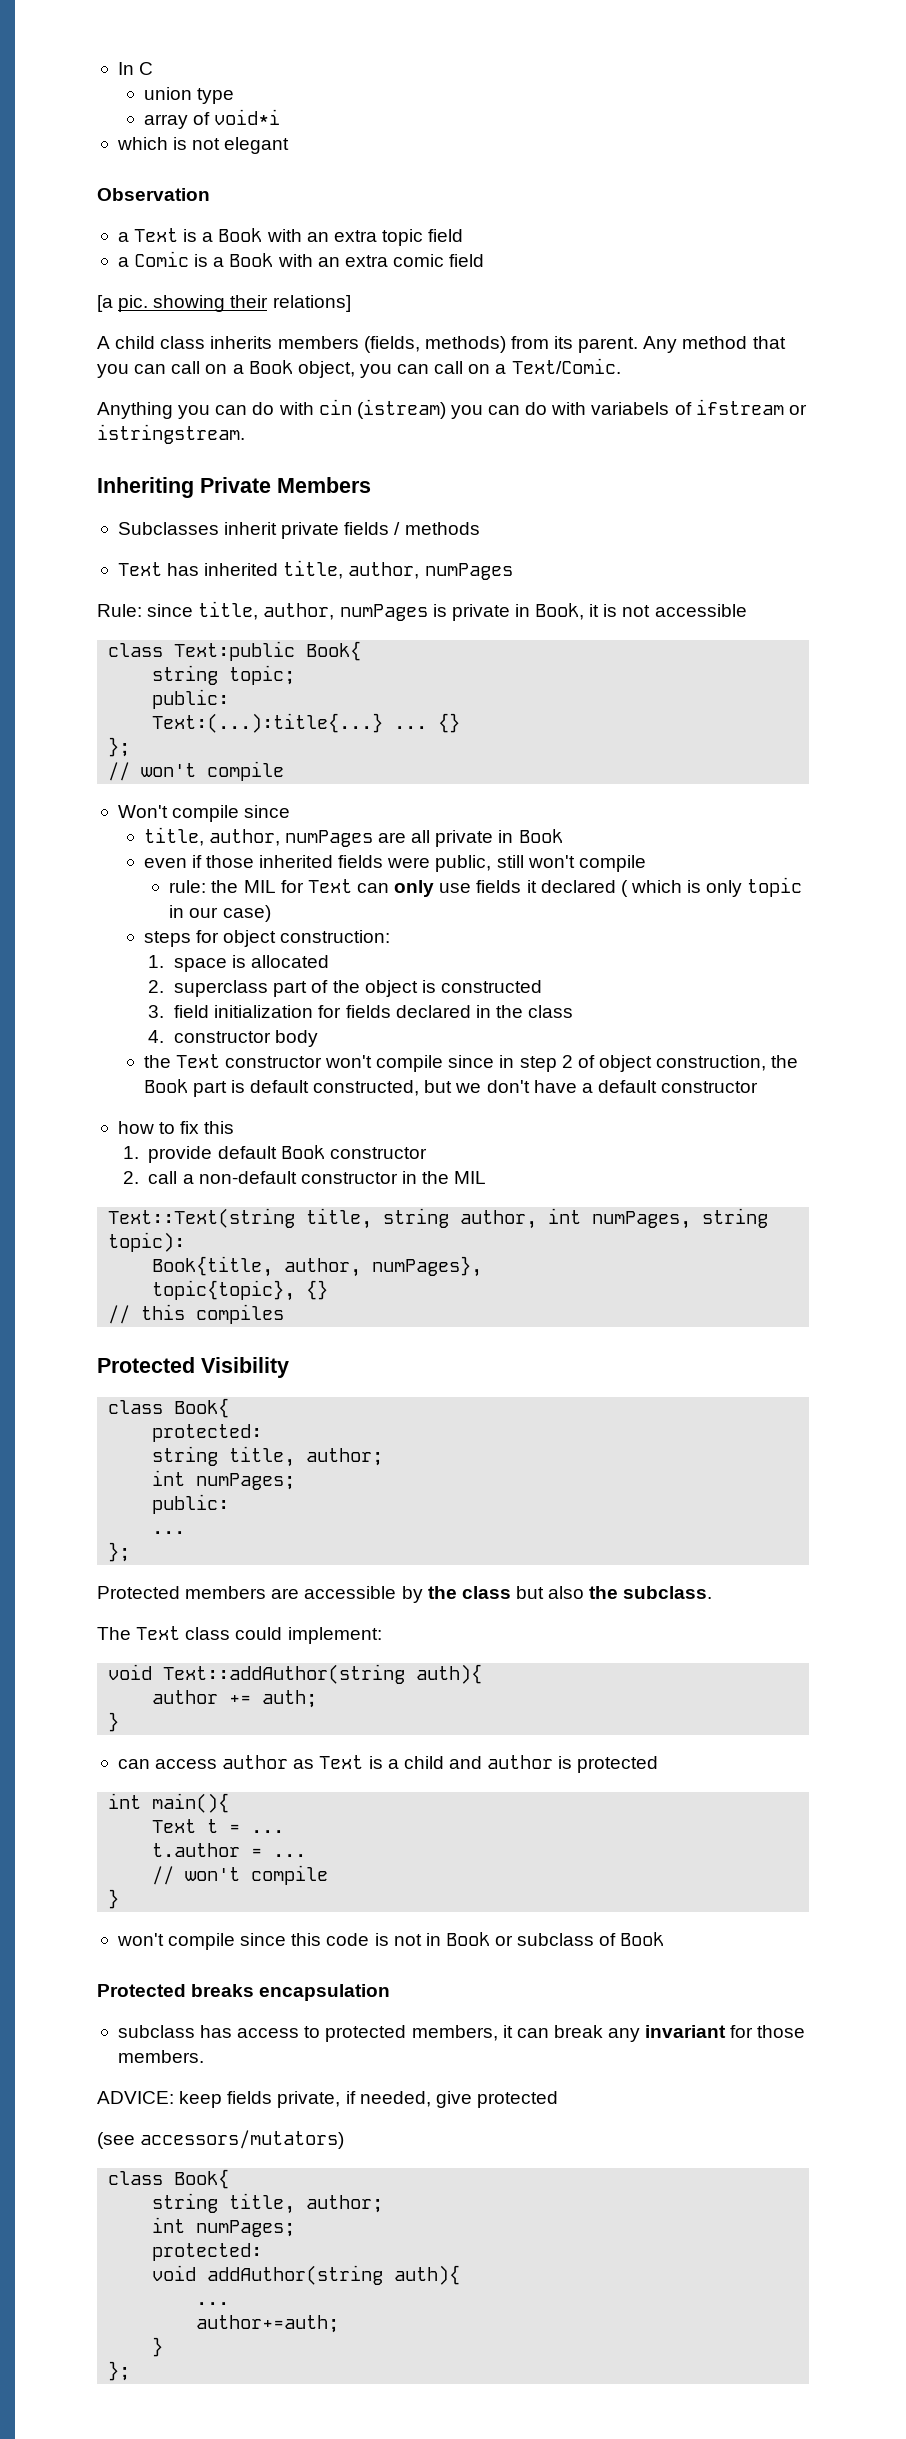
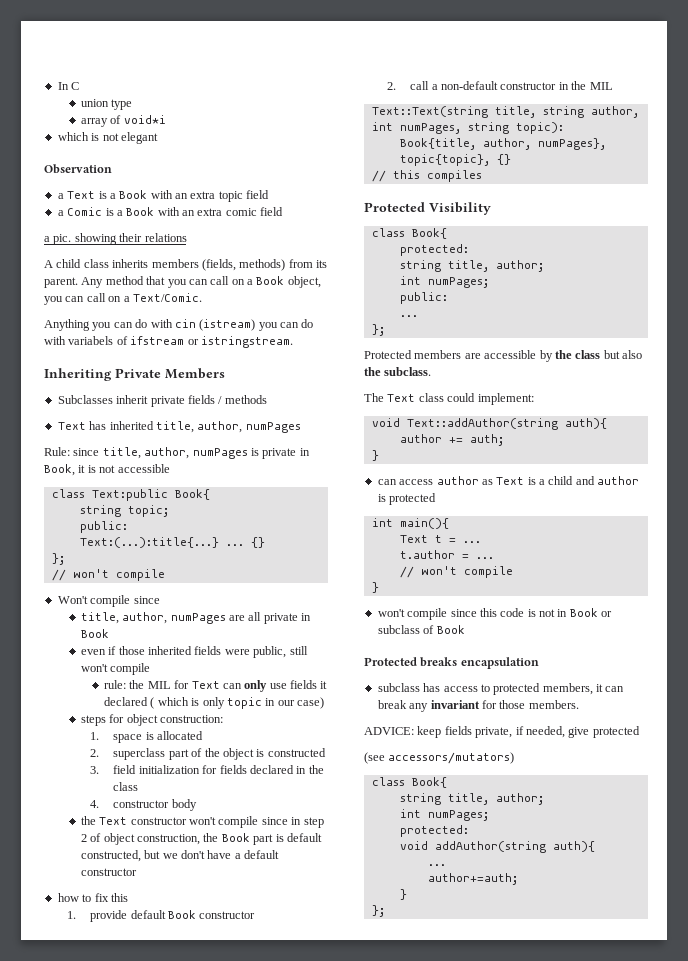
- [a pic. showing their relations]
+ a pic. showing their relations

